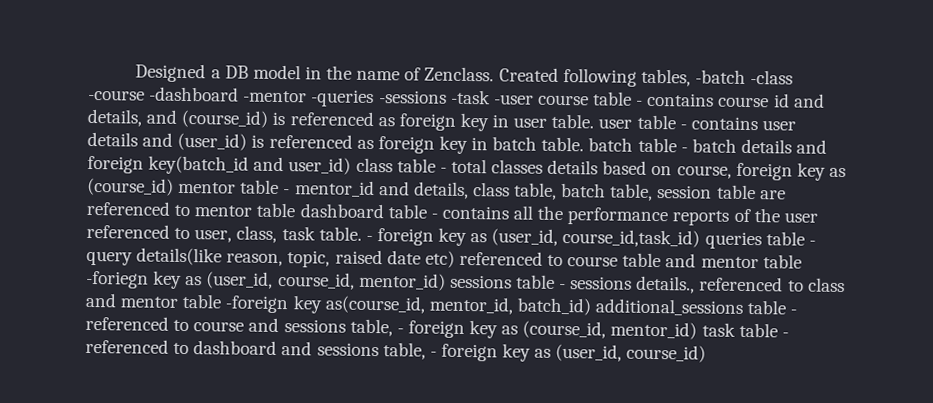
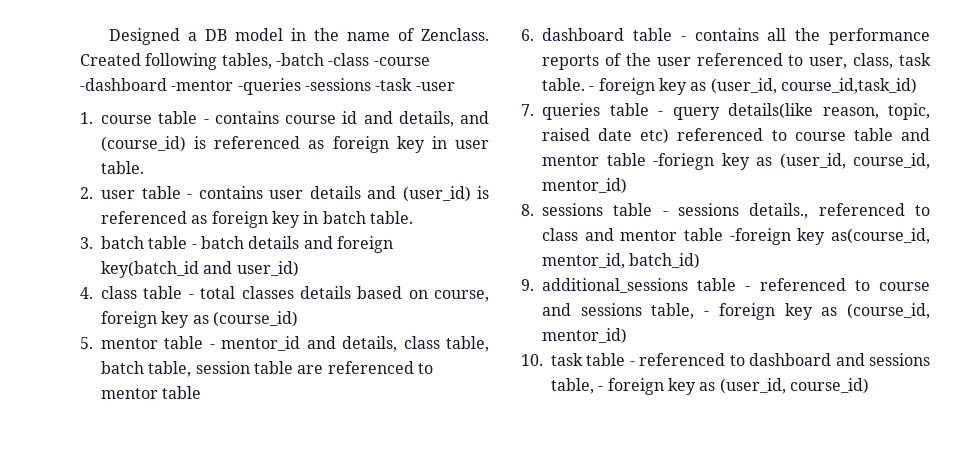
- Created following tables, -batch -class -course -dashboard -mentor -queries -sessions -task -user course table - contains course id and details, and (course_id) is referenced as foreign key in user table. user table - contains user details and (user_id) is referenced as foreign key in batch table. batch table - batch details and foreign key(batch_id and user_id) class table - total classes details based on course, foreign key as (course_id) mentor table - mentor_id and details, class table, batch table, session table are referenced to mentor table dashboard table - contains all the performance reports of the user referenced to user, class, task table.
+ Created following tables, -batch -class -course -dashboard -mentor -queries -sessions -task -user
+ 1. course table - contains course id and details, and (course_id) is referenced as foreign key in user table.
+ 2. user table - contains user details and (user_id) is referenced as foreign key in batch table.
+ 3. batch table - batch details and foreign key(batch_id and user_id)
+ 4. class table - total classes details based on course, foreign key as (course_id)
+ 5. mentor table - mentor_id and details, class table, batch table, session table are referenced to mentor table
+ 6. dashboard table - contains all the performance reports of the user referenced to user, class, task table.
- - foreign key as (user_id, course_id,task_id) queries table - query details(like reason, topic, raised date etc) referenced to course table and mentor table -foriegn key as (user_id, course_id, mentor_id) sessions table - sessions details., referenced to class and mentor table -foreign key as(course_id, mentor_id, batch_id) additional_sessions table - referenced to course and sessions table, - foreign key as (course_id, mentor_id) task table - referenced to dashboard and sessions table, - foreign key as (user_id, course_id)
+ - foreign key as (user_id, course_id,task_id)
+ 7. queries table - query details(like reason, topic, raised date etc) referenced to course table and mentor table -foriegn key as (user_id, course_id, mentor_id)
+ 8. sessions table - sessions details., referenced to class and mentor table -foreign key as(course_id, mentor_id, batch_id)
+ 9. additional_sessions table - referenced to course and sessions table, - foreign key as (course_id, mentor_id)
+ 10. task table - referenced to dashboard and sessions table, - foreign key as (user_id, course_id)

